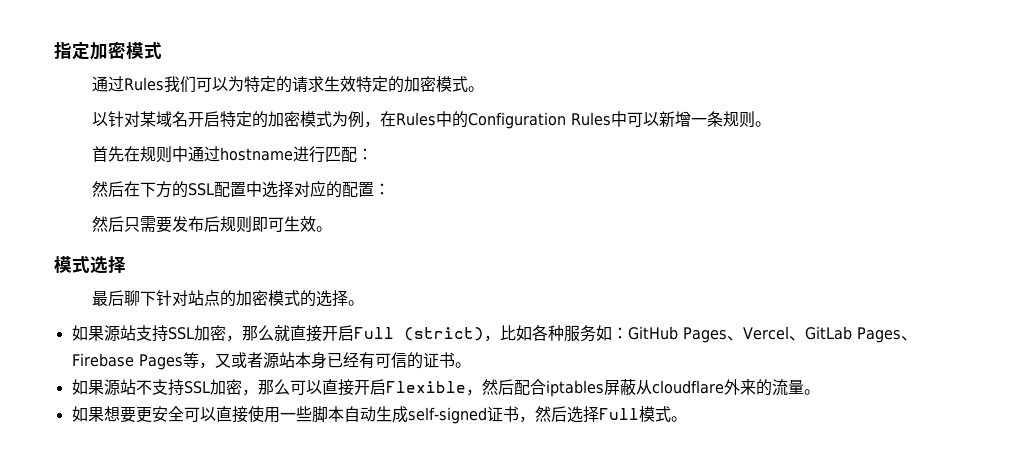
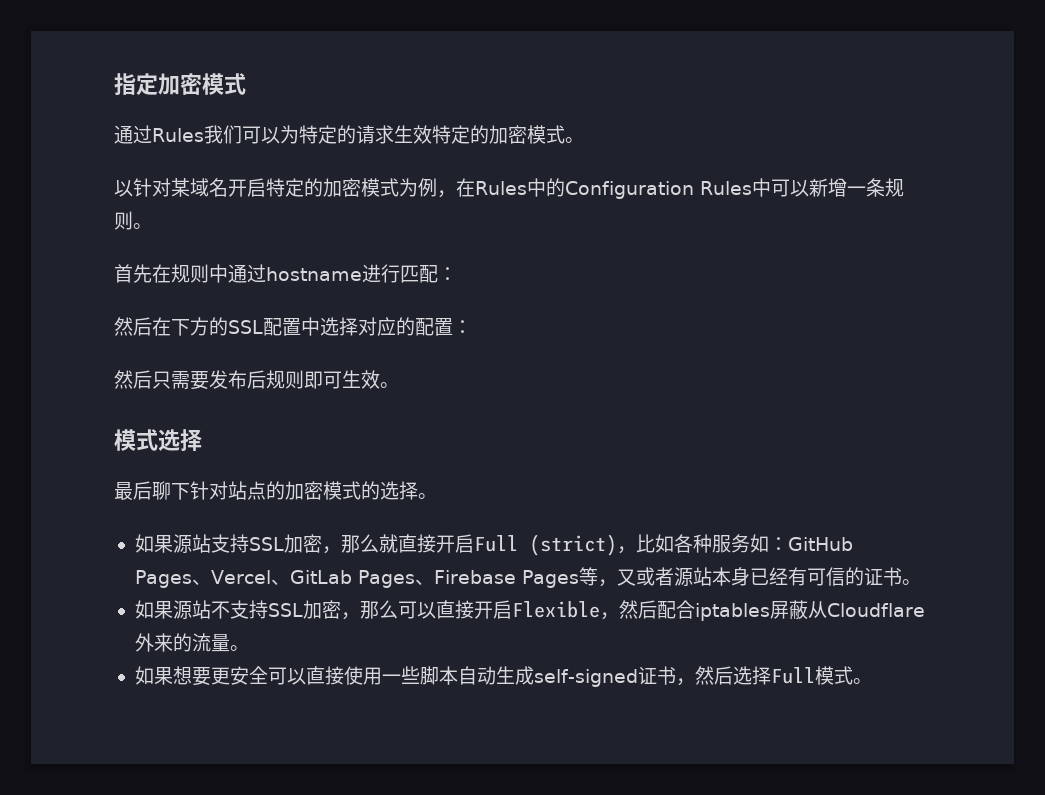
- 如果源站不支持SSL加密，那么可以直接开启Flexible，然后配合iptables屏蔽从cloudflare外来的流量。
+ 如果源站不支持SSL加密，那么可以直接开启Flexible，然后配合iptables屏蔽从Cloudflare外来的流量。

